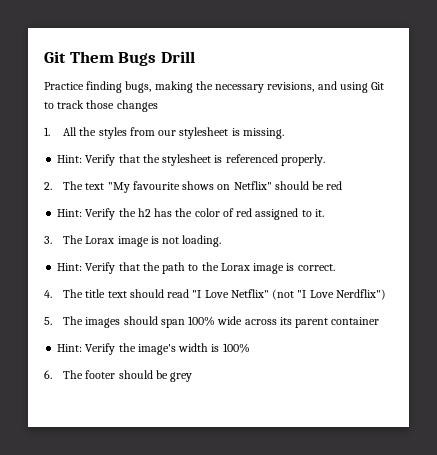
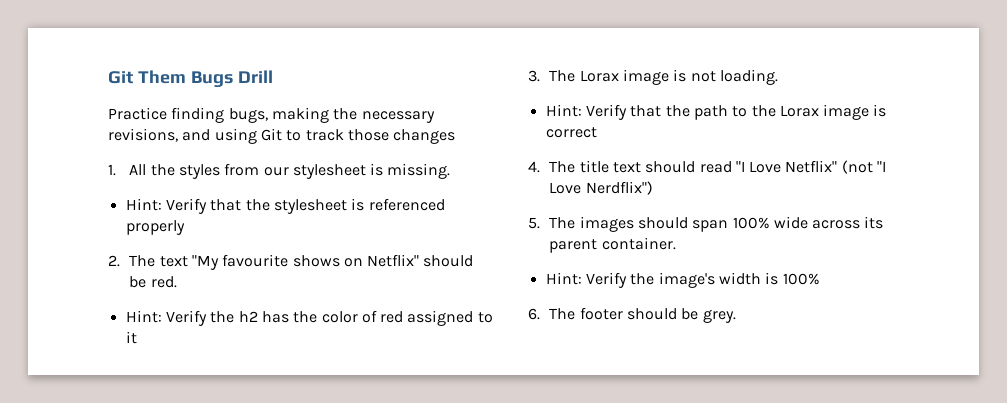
- Hint: Verify that the stylesheet is referenced properly.
+ Hint: Verify that the stylesheet is referenced properly
- 2. The text "My favourite shows on Netflix" should be red
+ 2. The text "My favourite shows on Netflix" should be red.
- Hint: Verify the h2 has the color of red assigned to it.
+ Hint: Verify the h2 has the color of red assigned to it
- Hint: Verify that the path to the Lorax image is correct.
+ Hint: Verify that the path to the Lorax image is correct
- 5. The images should span 100% wide across its parent container
+ 5. The images should span 100% wide across its parent container.
- 6. The footer should be grey
+ 6. The footer should be grey.

